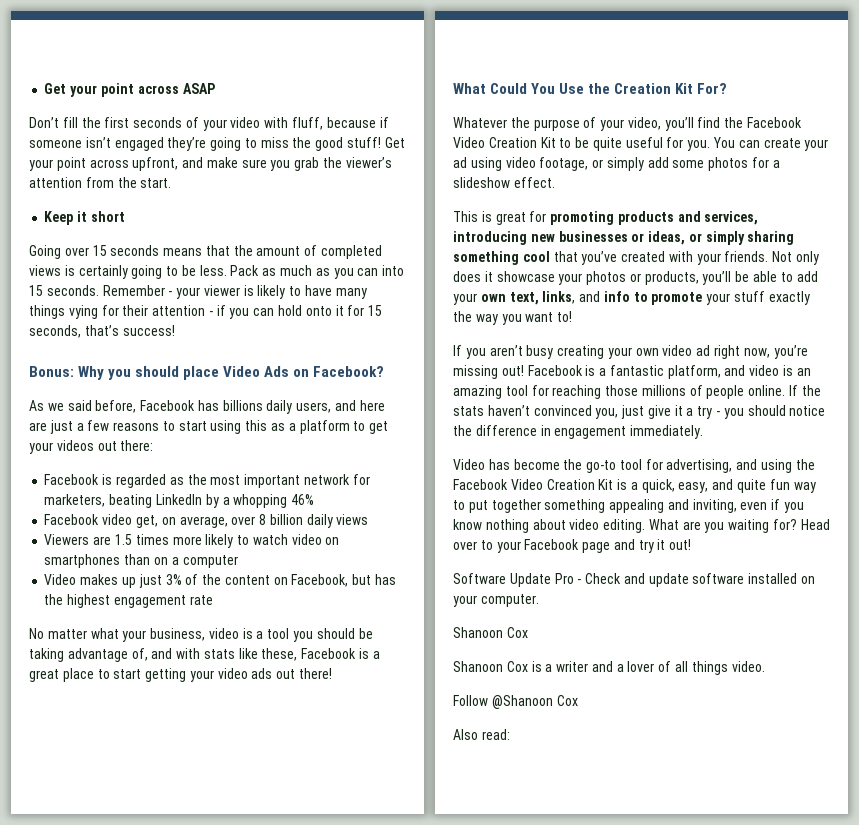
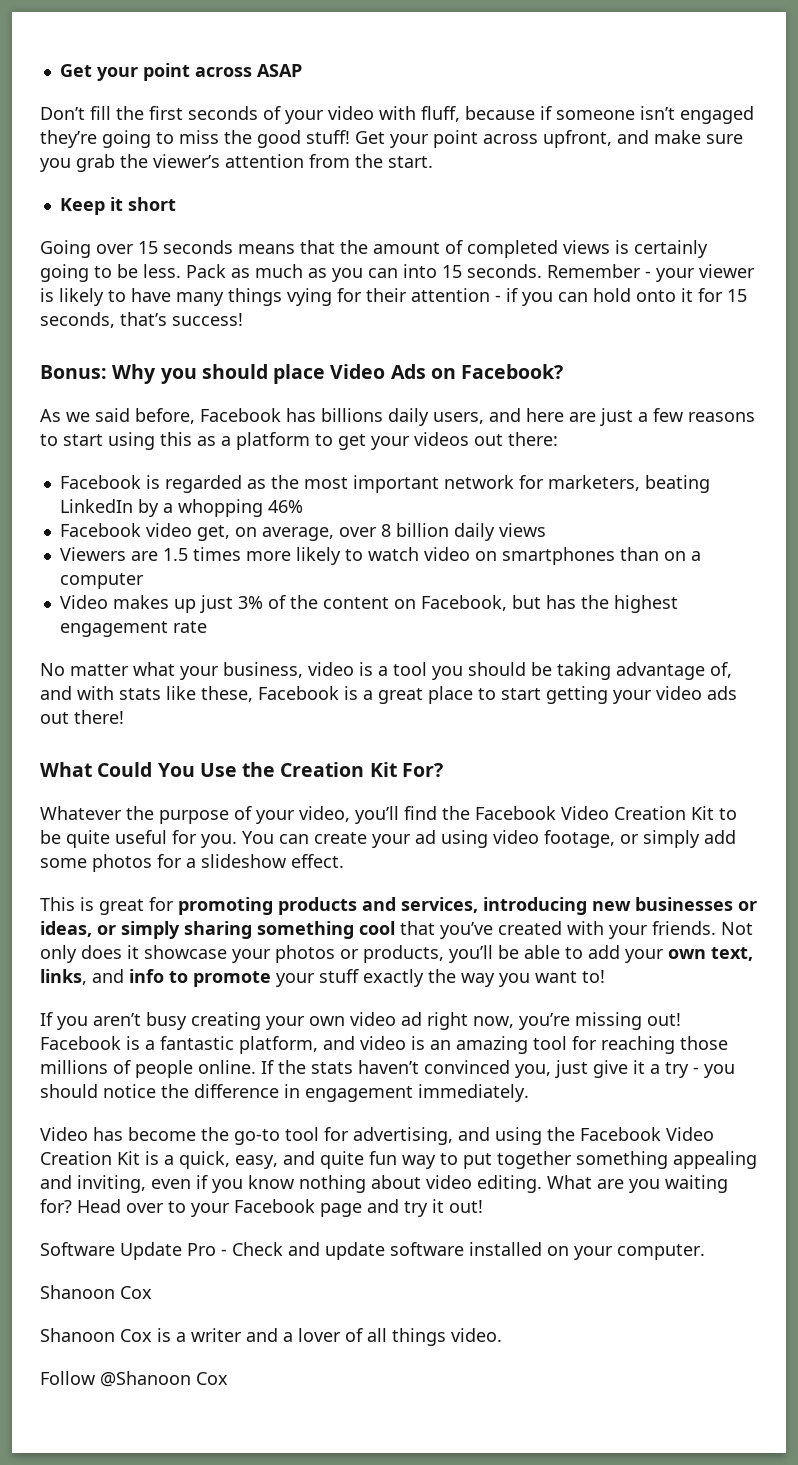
- Also read:

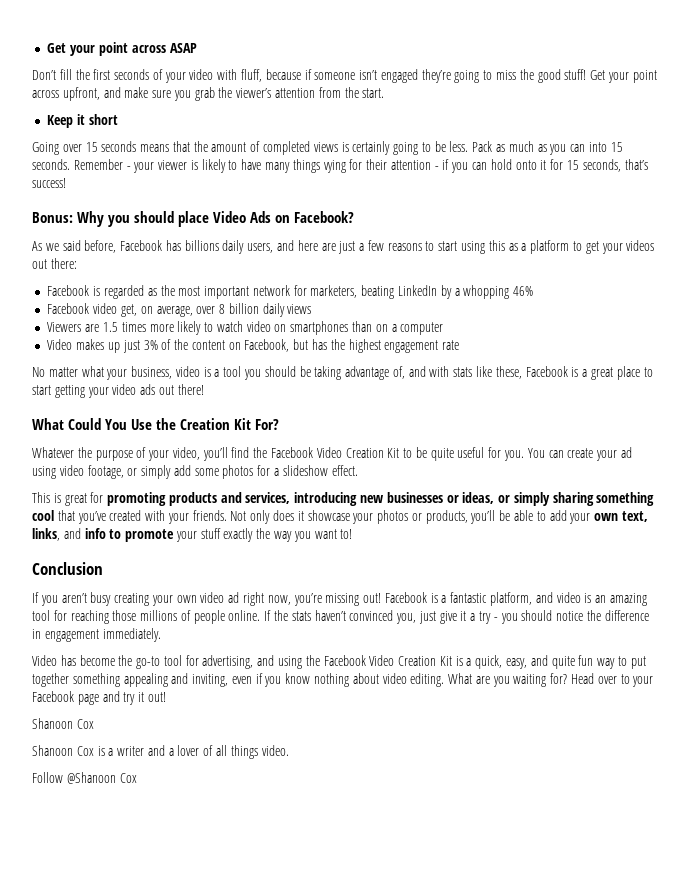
+ Conclusion
- Software Update Pro - Check and update software installed on your computer.

